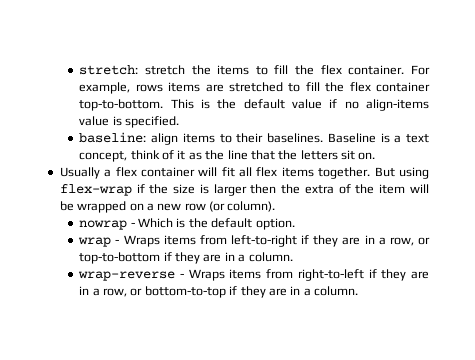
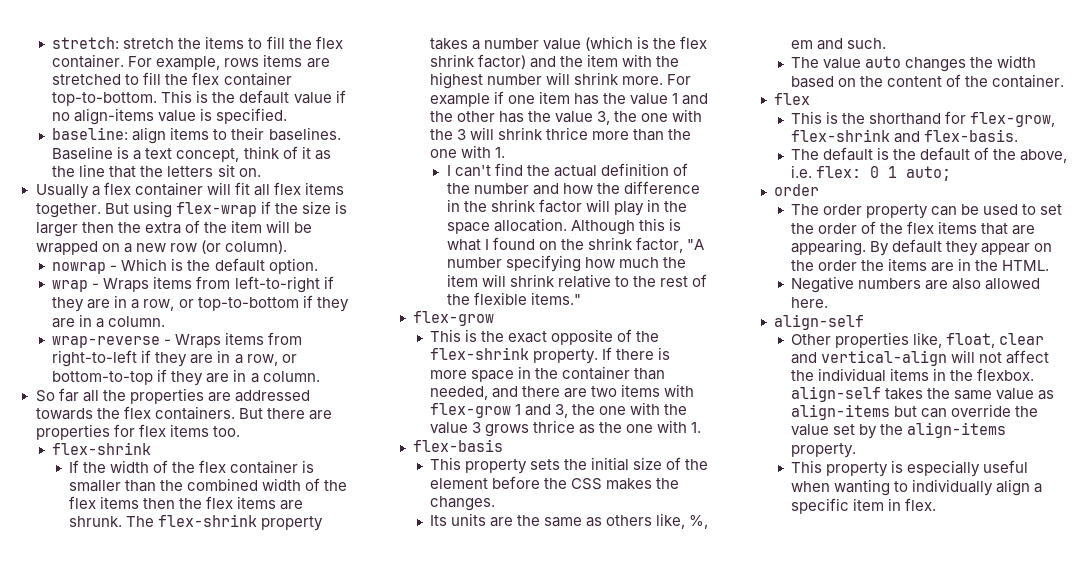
+ So far all the properties are addressed towards the flex containers. But there are properties for flex items too.
+ flex-shrink
+ If the width of the flex container is smaller than the combined width of the flex items then the flex items are shrunk. The flex-shrink property takes a number value (which is the flex shrink factor) and the item with the highest number will shrink more. For example if one item has the value 1 and the other has the value 3, the one with the 3 will shrink thrice more than the one with 1.
+ I can't find the actual definition of the number and how the difference in the shrink factor will play in the space allocation. Although this is what I found on the shrink factor, "A number specifying how much the item will shrink relative to the rest of the flexible items."
+ flex-grow
+ This is the exact opposite of the flex-shrink property. If there is more space in the container than needed, and there are two items with flex-grow 1 and 3, the one with the value 3 grows thrice as the one with 1.
+ flex-basis
+ This property sets the initial size of the element before the CSS makes the changes.
+ Its units are the same as others like, %, em and such.
+ The value auto changes the width based on the content of the container.
+ flex
+ This is the shorthand for flex-grow, flex-shrink and flex-basis.
+ The default is the default of the above, i.e. flex: 0 1 auto;
+ order
+ The order property can be used to set the order of the flex items that are appearing. By default they appear on the order the items are in the HTML.
+ Negative numbers are also allowed here.
+ align-self
+ Other properties like, float, clear and vertical-align will not affect the individual items in the flexbox. align-self takes the same value as align-items but can override the value set by the align-items property.
+ This property is especially useful when wanting to individually align a specific item in flex.

